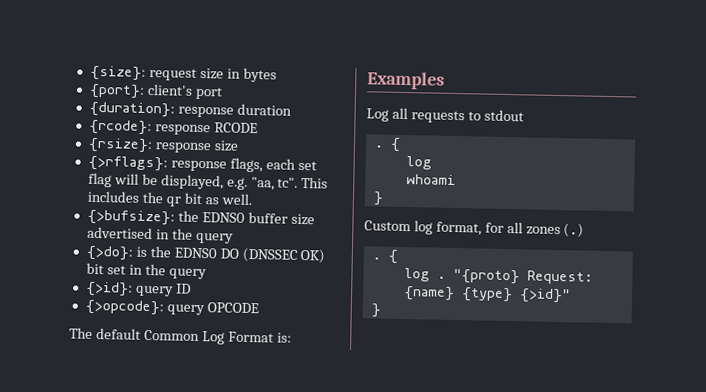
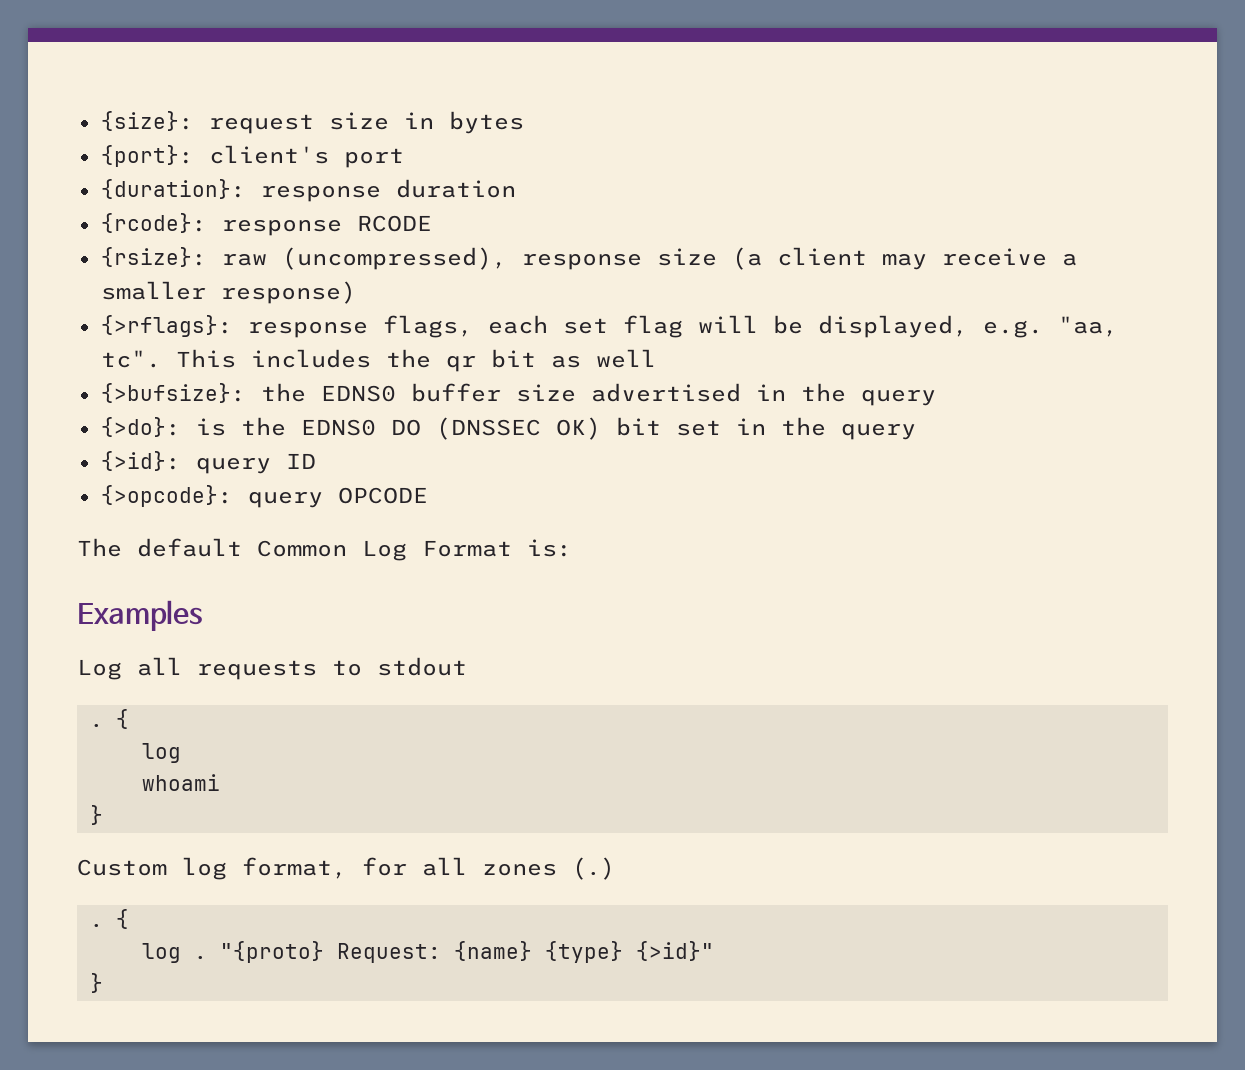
- {rsize}: response size
+ {rsize}: raw (uncompressed), response size (a client may receive a smaller response)
- This includes the qr bit as well.
+ This includes the qr bit as well

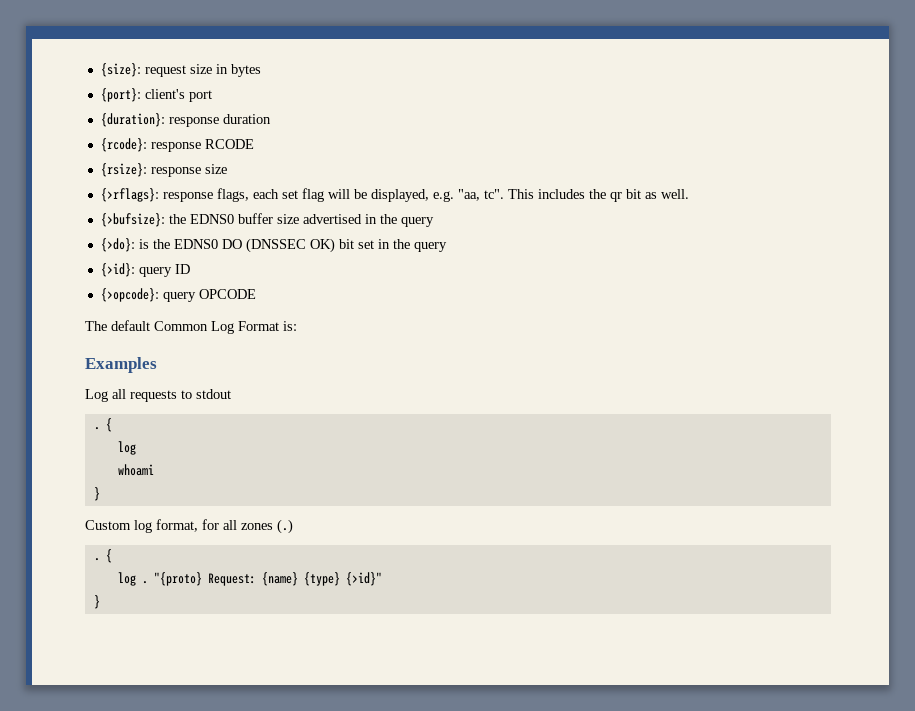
- {rsize}: raw (uncompressed), response size (a client may receive a smaller response)
+ {rsize}: response size
- This includes the qr bit as well
+ This includes the qr bit as well.

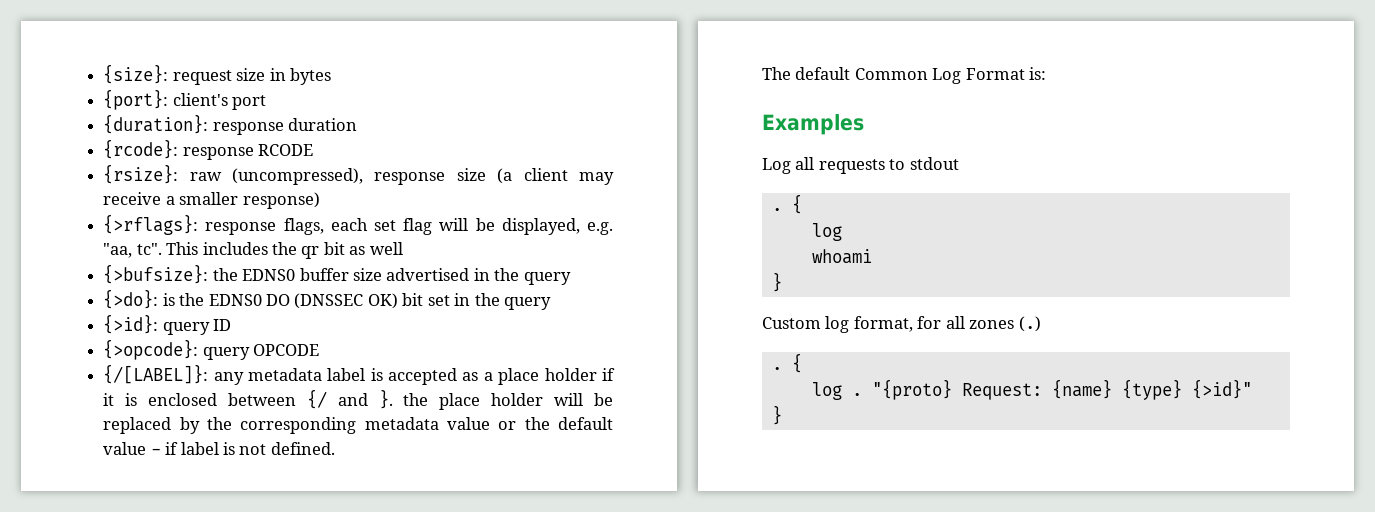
- {rsize}: response size
+ {rsize}: raw (uncompressed), response size (a client may receive a smaller response)
- This includes the qr bit as well.
+ This includes the qr bit as well
+ {/[LABEL]}: any metadata label is accepted as a place holder if it is enclosed between {/ and }. the place holder will be replaced by the corresponding metadata value or the default value - if label is not defined.

